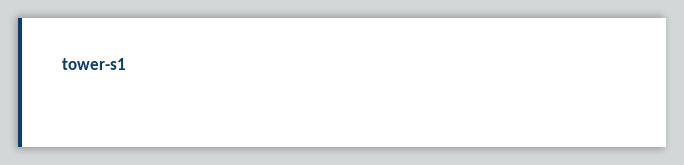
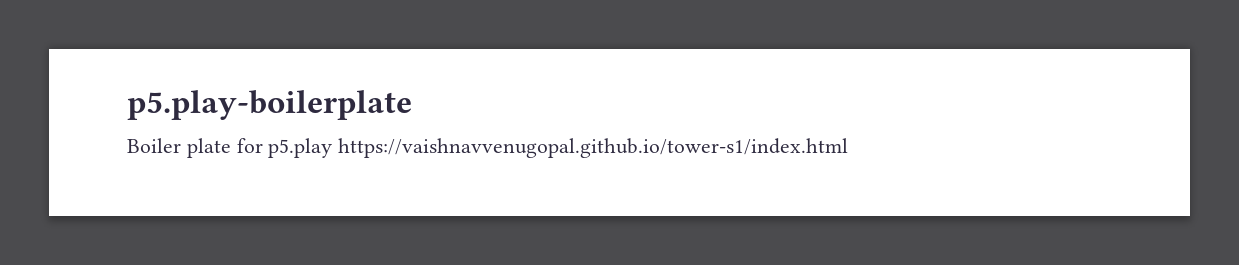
- tower-s1
+ p5.play-boilerplate
+ Boiler plate for p5.play https://vaishnavvenugopal.github.io/tower-s1/index.html

